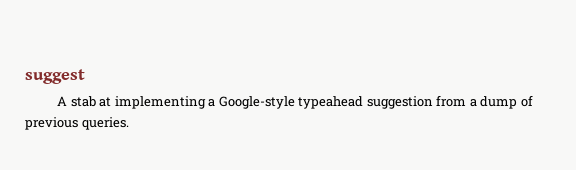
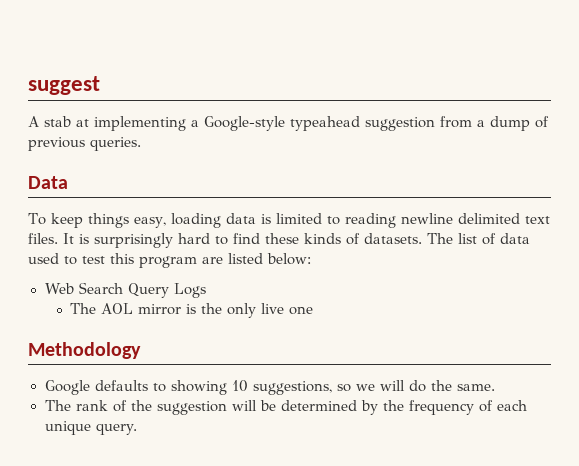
+ Data
+ To keep things easy, loading data is limited to reading newline delimited text files. It is surprisingly hard to find these kinds of datasets. The list of data used to test this program are listed below:
+ Web Search Query Logs
+ The AOL mirror is the only live one
+ Methodology
+ Google defaults to showing 10 suggestions, so we will do the same.
+ The rank of the suggestion will be determined by the frequency of each unique query.

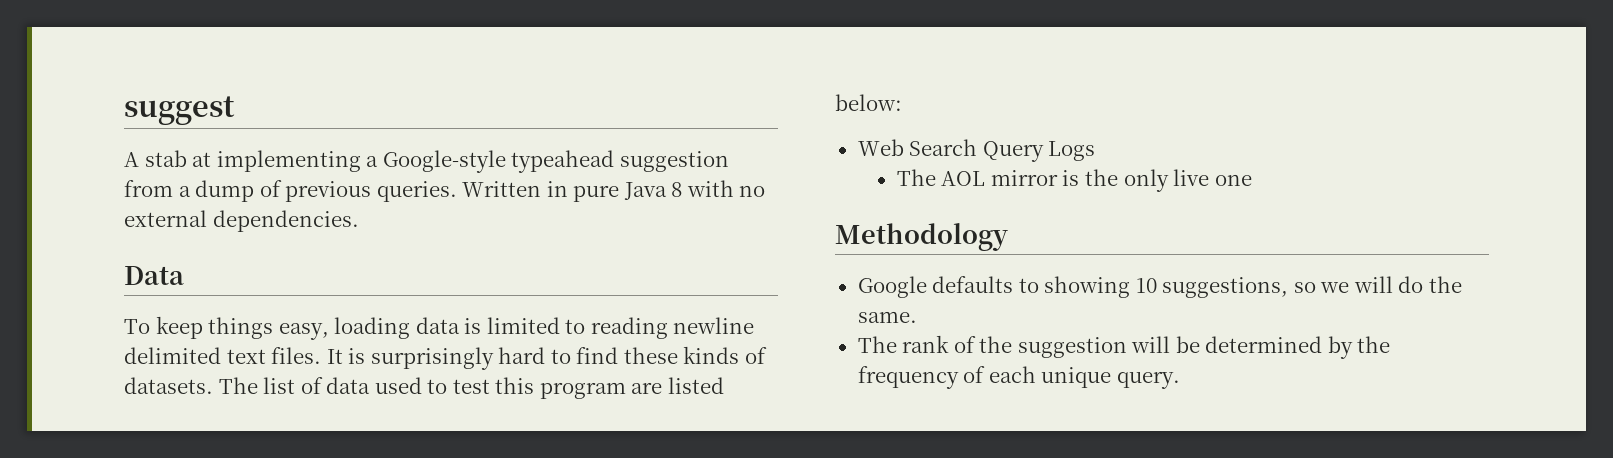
+ Written in pure Java 8 with no external dependencies.

